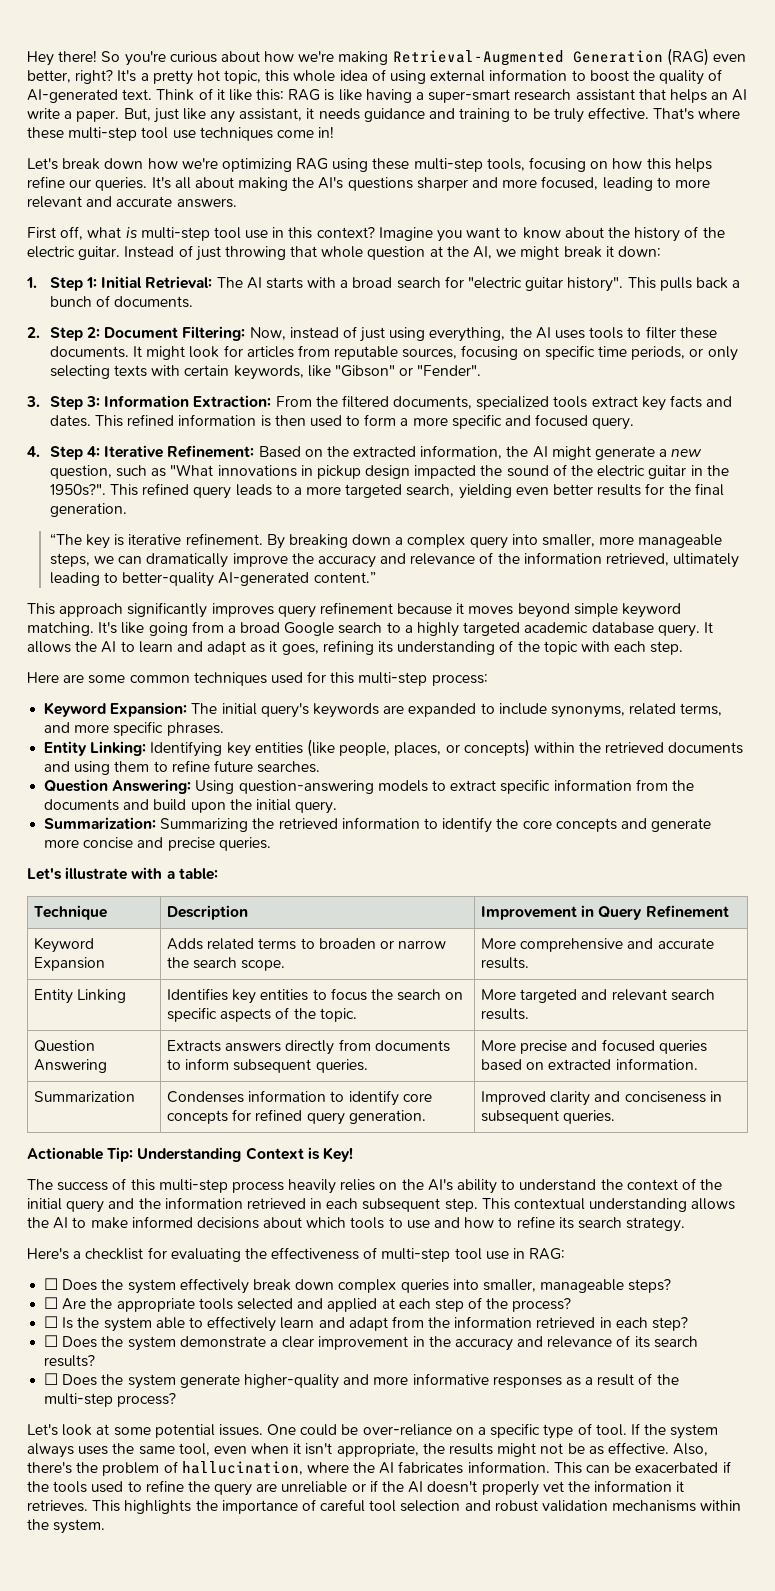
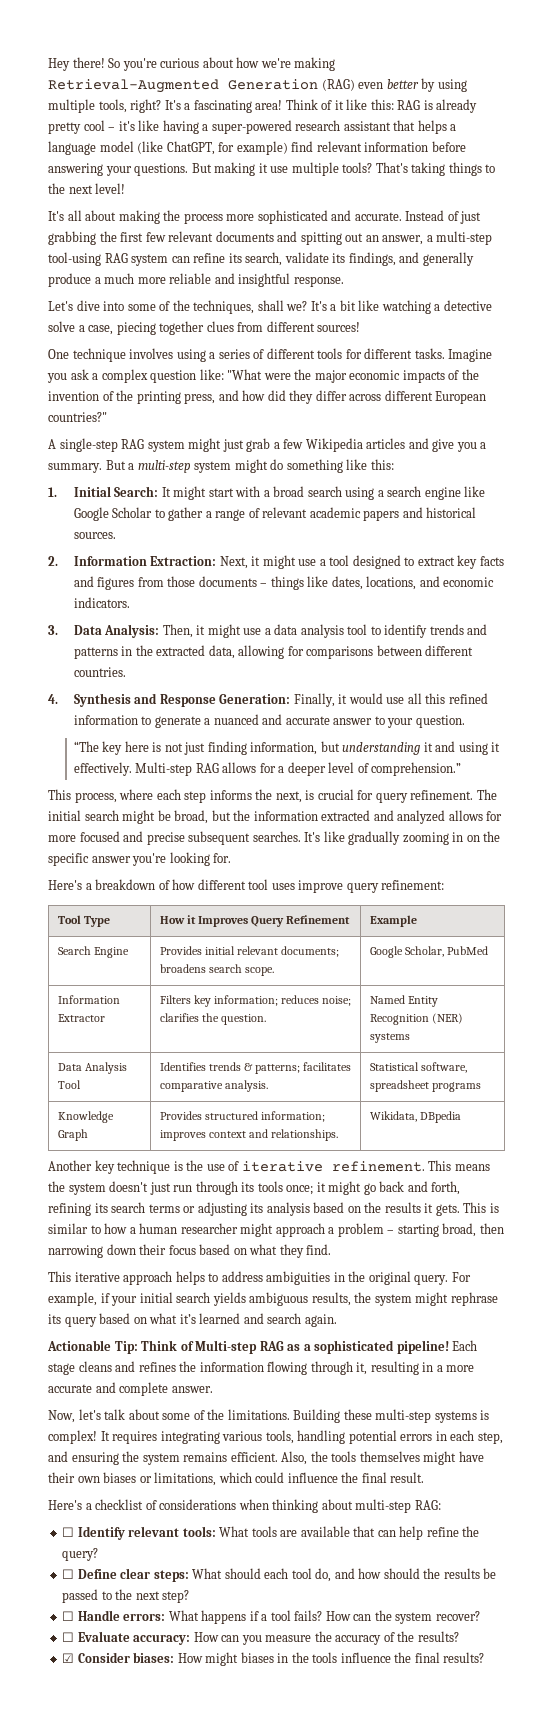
- So you're curious about how we're making Retrieval-Augmented Generation (RAG) even better, right? It's a pretty hot topic, this whole idea of using external information to boost the quality of AI-generated text.
+ So you're curious about how we're making Retrieval-Augmented Generation (RAG) even better by using multiple tools, right? It's a fascinating area!
- Think of it like this: RAG is like having a super-smart research assistant that helps an AI write a paper. But, just like any assistant, it needs guidance and training to be truly effective. That's where these multi-step tool use techniques come in!
- Let's break down how we're optimizing RAG using these multi-step tools, focusing on how this helps refine our queries. It's all about making the AI's questions sharper and more focused, leading to more relevant and accurate answers.
- First off, what is multi-step tool use in this context? Imagine you want to know about the history of the electric guitar. Instead of just throwing that whole question at the AI, we might break it down:
- 1. Step 1: Initial Retrieval: The AI starts with a broad search for "electric guitar history". This pulls back a bunch of documents.
- 2. Step 2: Document Filtering: Now, instead of just using everything, the AI uses tools to filter these documents. It might look for articles from reputable sources, focusing on specific time periods, or only selecting texts with certain keywords, like "Gibson" or "Fender".
- 3. Step 3: Information Extraction: From the filtered documents, specialized tools extract key facts and dates. This refined information is then used to form a more specific and focused query.
- 4. Step 4: Iterative Refinement: Based on the extracted information, the AI might generate a new question, such as "What innovations in pickup design impacted the sound of the electric guitar in the 1950s?". This refined query leads to a more targeted search, yielding even better results for the final generation.
- “The key is iterative refinement. By breaking down a complex query into smaller, more manageable steps, we can dramatically improve the accuracy and relevance of the information retrieved, ultimately leading to better-quality AI-generated content.”
- This approach significantly improves query refinement because it moves beyond simple keyword matching. It's like going from a broad Google search to a highly targeted academic database query. It allows the AI to learn and adapt as it goes, refining its understanding of the topic with each step.
- Here are some common techniques used for this multi-step process:
- Keyword Expansion: The initial query's keywords are expanded to include synonyms, related terms, and more specific phrases.
- Entity Linking: Identifying key entities (like people, places, or concepts) within the retrieved documents and using them to refine future searches.
- Question Answering: Using question-answering models to extract specific information from the documents and build upon the initial query.
- Summarization: Summarizing the retrieved information to identify the core concepts and generate more concise and precise queries.
- Let's illustrate with a table:
- Technique | Description | Improvement in Query Refinement
- Keyword Expansion | Adds related terms to broaden or narrow the search scope. | More comprehensive and accurate results.
- Entity Linking | Identifies key entities to focus the search on specific aspects of the topic. | More targeted and relevant search results.
- Question Answering | Extracts answers directly from documents to inform subsequent queries. | More precise and focused queries based on extracted information.
- Summarization | Condenses information to identify core concepts for refined query generation. | Improved clarity and conciseness in subsequent queries.
- Actionable Tip: Understanding Context is Key!
- The success of this multi-step process heavily relies on the AI's ability to understand the context of the initial query and the information retrieved in each subsequent step. This contextual understanding allows the AI to make informed decisions about which tools to use and how to refine its search strategy.
- Here's a checklist for evaluating the effectiveness of multi-step tool use in RAG:
- ☐ Does the system effectively break down complex queries into smaller, manageable steps?
- ☐ Are the appropriate tools selected and applied at each step of the process?
- ☐ Is the system able to effectively learn and adapt from the information retrieved in each step?
- ☐ Does the system demonstrate a clear improvement in the accuracy and relevance of its search results?
- ☐ Does the system generate higher-quality and more informative responses as a result of the multi-step process?
- Let's look at some potential issues. One could be over-reliance on a specific type of tool. If the system always uses the same tool, even when it isn't appropriate, the results might not be as effective. Also, there's the problem of hallucination, where the AI fabricates information. This can be exacerbated if the tools used to refine the query are unreliable or if the AI doesn't properly vet the information it retrieves. This highlights the importance of careful tool selection and robust validation mechanisms within the system.
+ Think of it like this: RAG is already pretty cool – it's like having a super-powered research assistant that helps a language model (like ChatGPT, for example) find relevant information before answering your questions. But making it use multiple tools? That's taking things to the next level!
+ It's all about making the process more sophisticated and accurate. Instead of just grabbing the first few relevant documents and spitting out an answer, a multi-step tool-using RAG system can refine its search, validate its findings, and generally produce a much more reliable and insightful response.
+ Let's dive into some of the techniques, shall we? It's a bit like watching a detective solve a case, piecing together clues from different sources!
+ One technique involves using a series of different tools for different tasks. Imagine you ask a complex question like: "What were the major economic impacts of the invention of the printing press, and how did they differ across different European countries?"
+ A single-step RAG system might just grab a few Wikipedia articles and give you a summary. But a multi-step system might do something like this:
+ 1. Initial Search: It might start with a broad search using a search engine like Google Scholar to gather a range of relevant academic papers and historical sources.
+ 2. Information Extraction: Next, it might use a tool designed to extract key facts and figures from those documents – things like dates, locations, and economic indicators.
+ 3. Data Analysis: Then, it might use a data analysis tool to identify trends and patterns in the extracted data, allowing for comparisons between different countries.
+ 4. Synthesis and Response Generation: Finally, it would use all this refined information to generate a nuanced and accurate answer to your question.
+ “The key here is not just finding information, but understanding it and using it effectively. Multi-step RAG allows for a deeper level of comprehension.”
+ This process, where each step informs the next, is crucial for query refinement. The initial search might be broad, but the information extracted and analyzed allows for more focused and precise subsequent searches. It's like gradually zooming in on the specific answer you're looking for.
+ Here's a breakdown of how different tool uses improve query refinement:
+ Tool Type | How it Improves Query Refinement | Example
+ Search Engine | Provides initial relevant documents; broadens search scope. | Google Scholar, PubMed
+ Information Extractor | Filters key information; reduces noise; clarifies the question. | Named Entity Recognition (NER) systems
+ Data Analysis Tool | Identifies trends & patterns; facilitates comparative analysis. | Statistical software, spreadsheet programs
+ Knowledge Graph | Provides structured information; improves context and relationships. | Wikidata, DBpedia
+ Another key technique is the use of iterative refinement. This means the system doesn't just run through its tools once; it might go back and forth, refining its search terms or adjusting its analysis based on the results it gets. This is similar to how a human researcher might approach a problem – starting broad, then narrowing down their focus based on what they find.
+ This iterative approach helps to address ambiguities in the original query. For example, if your initial search yields ambiguous results, the system might rephrase its query based on what it’s learned and search again.
+ Actionable Tip: Think of Multi-step RAG as a sophisticated pipeline! Each stage cleans and refines the information flowing through it, resulting in a more accurate and complete answer.
+ Now, let's talk about some of the limitations. Building these multi-step systems is complex! It requires integrating various tools, handling potential errors in each step, and ensuring the system remains efficient. Also, the tools themselves might have their own biases or limitations, which could influence the final result.
+ Here's a checklist of considerations when thinking about multi-step RAG:
+ ☐ Identify relevant tools: What tools are available that can help refine the query?
+ ☐ Define clear steps: What should each tool do, and how should the results be passed to the next step?
+ ☐ Handle errors: What happens if a tool fails? How can the system recover?
+ ☐ Evaluate accuracy: How can you measure the accuracy of the results?
+ ☑ Consider biases: How might biases in the tools influence the final results?

